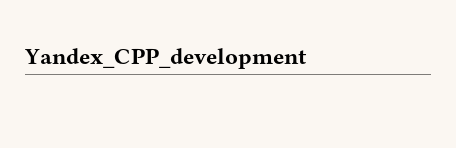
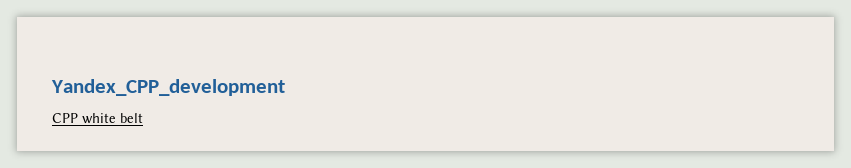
+ CPP white belt

